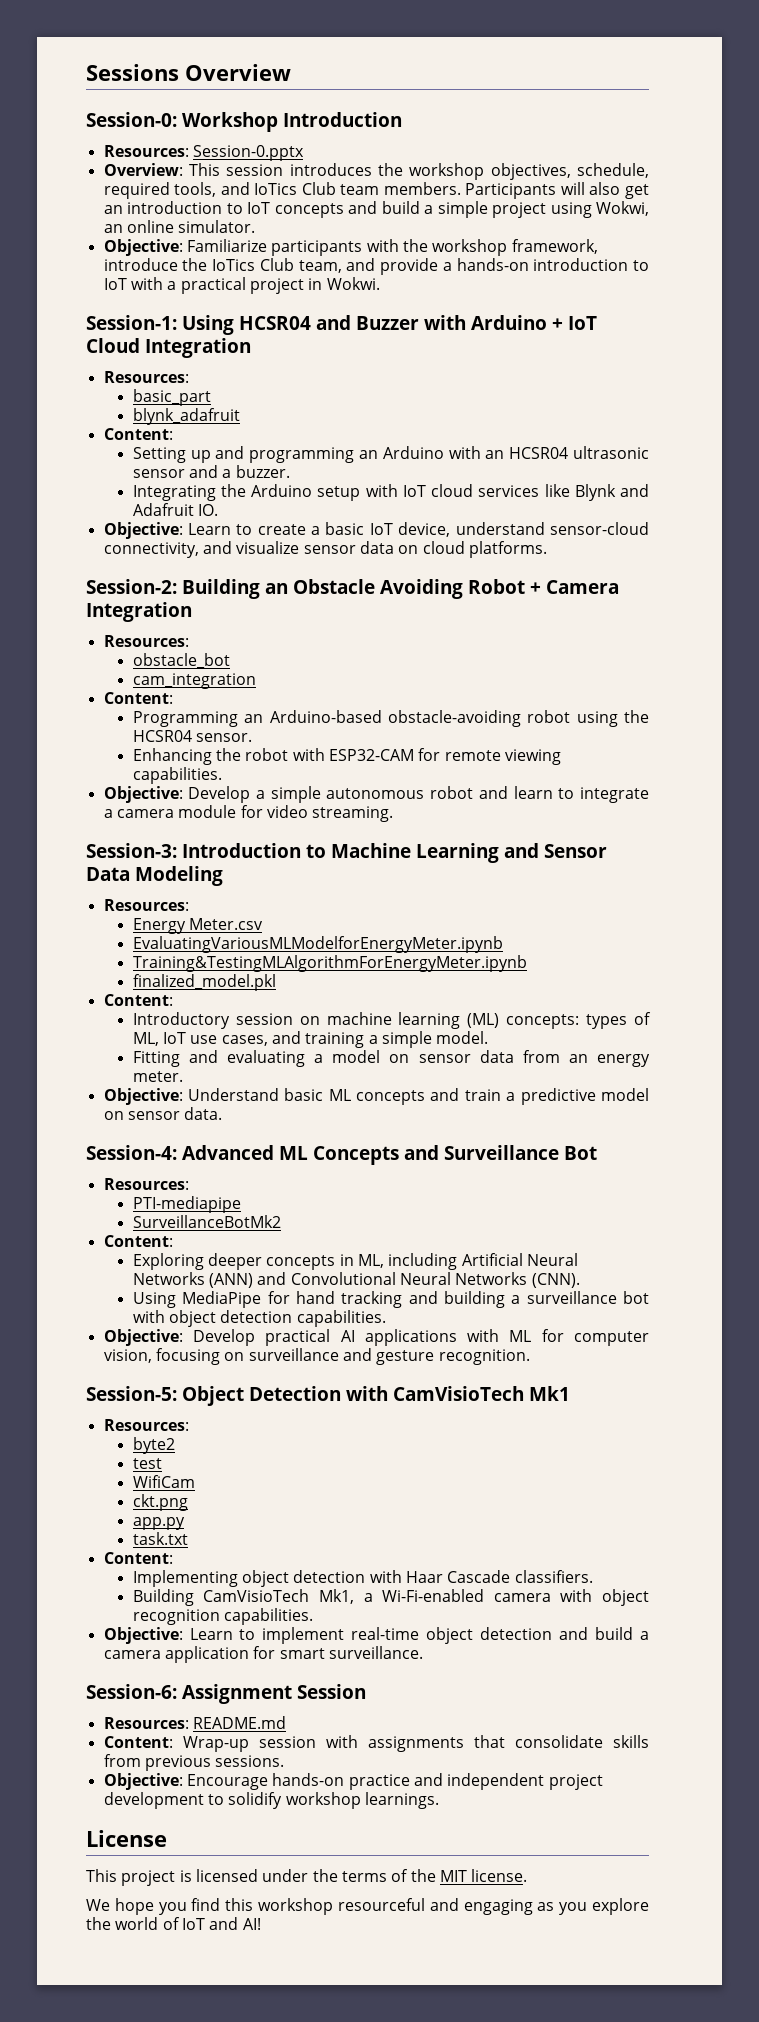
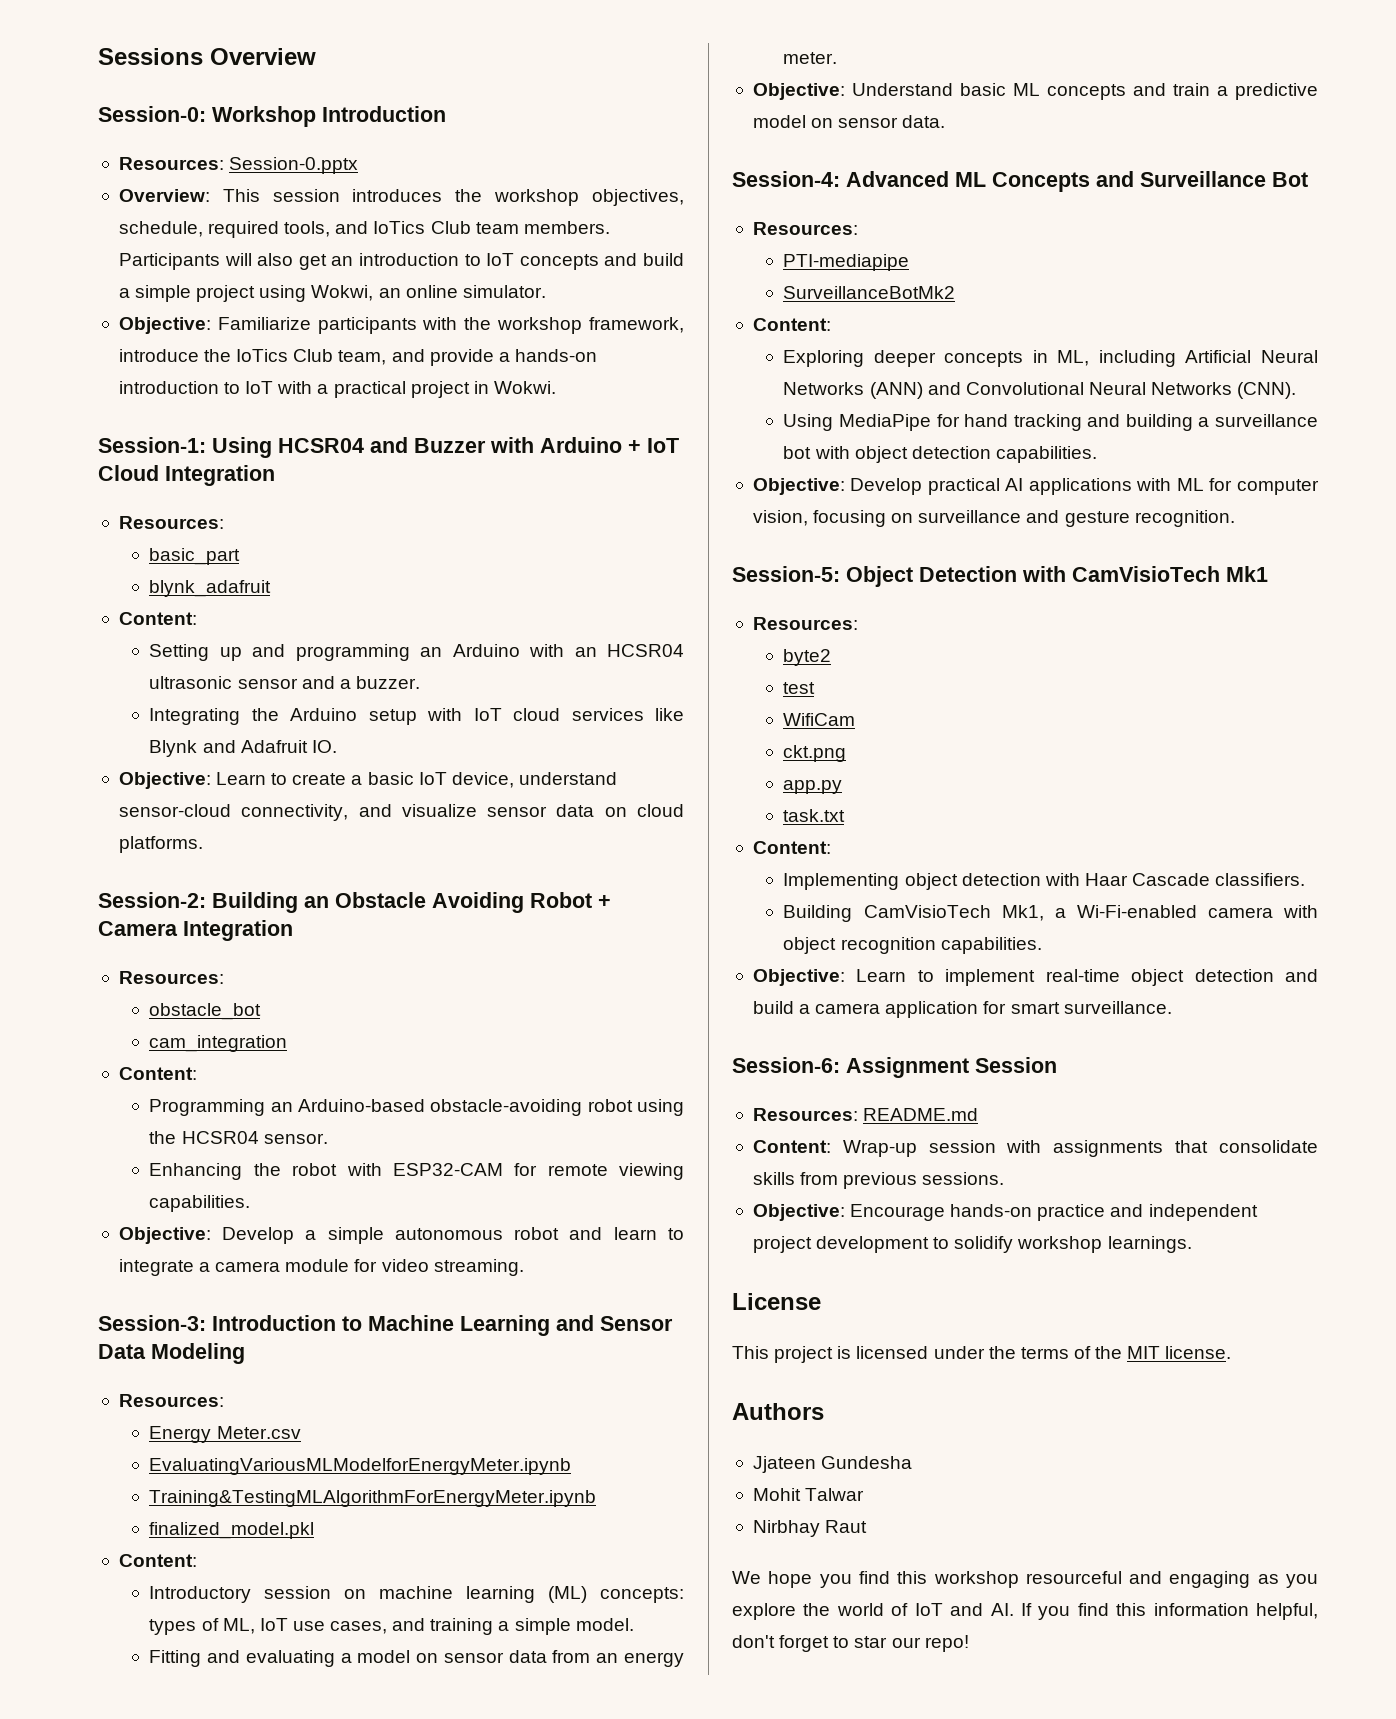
+ Authors
+ Jjateen Gundesha
+ Mohit Talwar
+ Nirbhay Raut
- We hope you find this workshop resourceful and engaging as you explore the world of IoT and AI!
+ We hope you find this workshop resourceful and engaging as you explore the world of IoT and AI. If you find this information helpful, don't forget to star our repo!

